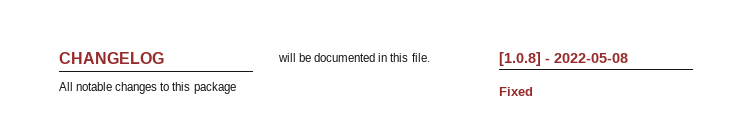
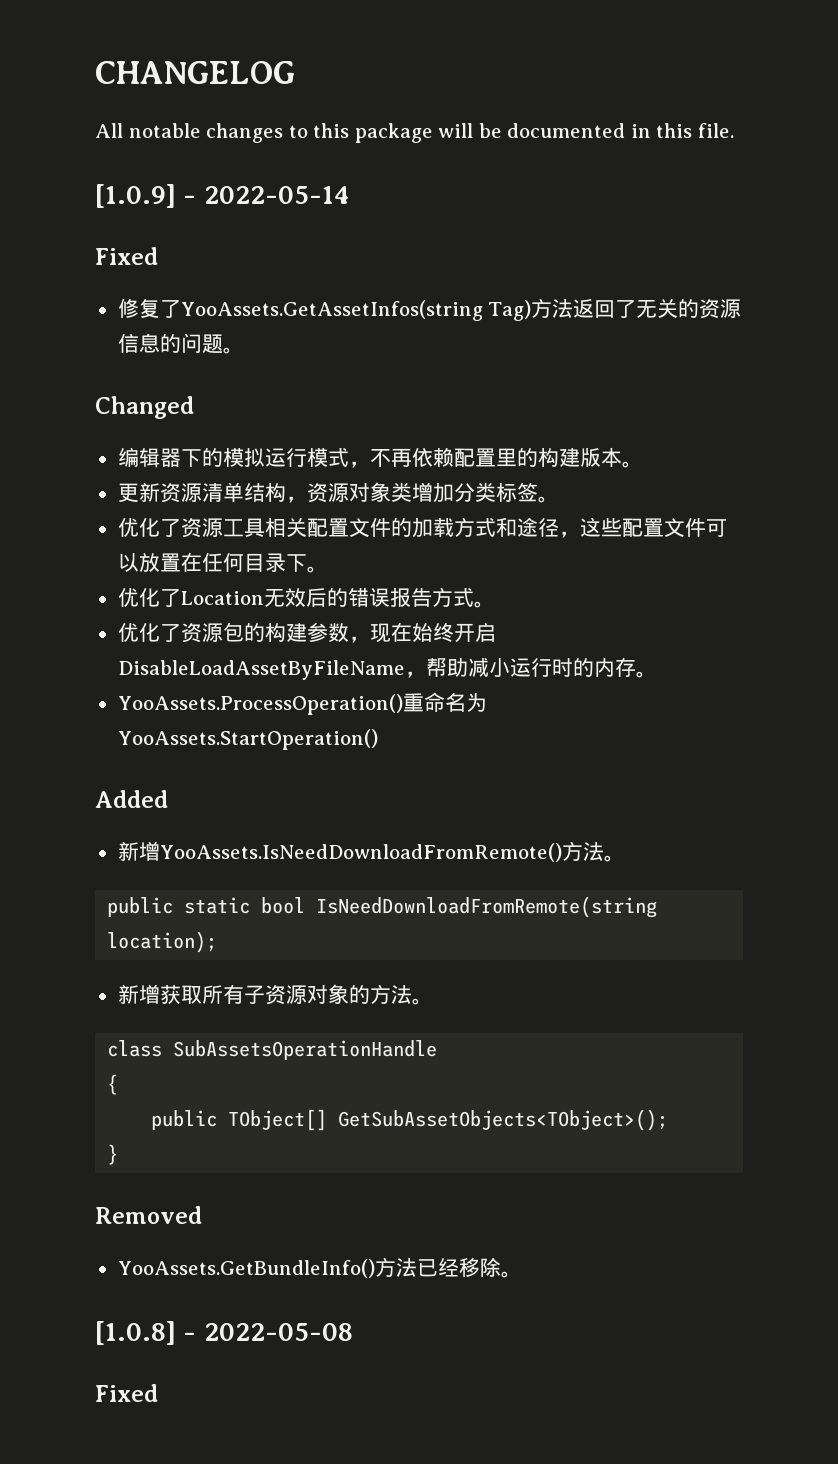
+ [1.0.9] - 2022-05-14
+ Fixed
+ 修复了YooAssets.GetAssetInfos(string Tag)方法返回了无关的资源信息的问题。
+ Changed
+ 编辑器下的模拟运行模式，不再依赖配置里的构建版本。
+ 更新资源清单结构，资源对象类增加分类标签。
+ 优化了资源工具相关配置文件的加载方式和途径，这些配置文件可以放置在任何目录下。
+ 优化了Location无效后的错误报告方式。
+ 优化了资源包的构建参数，现在始终开启DisableLoadAssetByFileName，帮助减小运行时的内存。
+ YooAssets.ProcessOperation()重命名为YooAssets.StartOperation()
+ Added
+ 新增YooAssets.IsNeedDownloadFromRemote()方法。
+ public static bool IsNeedDownloadFromRemote(string location);
+ 新增获取所有子资源对象的方法。
+ class SubAssetsOperationHandle
+ {
+ public TObject[] GetSubAssetObjects<TObject>();
+ }
+ Removed
+ YooAssets.GetBundleInfo()方法已经移除。

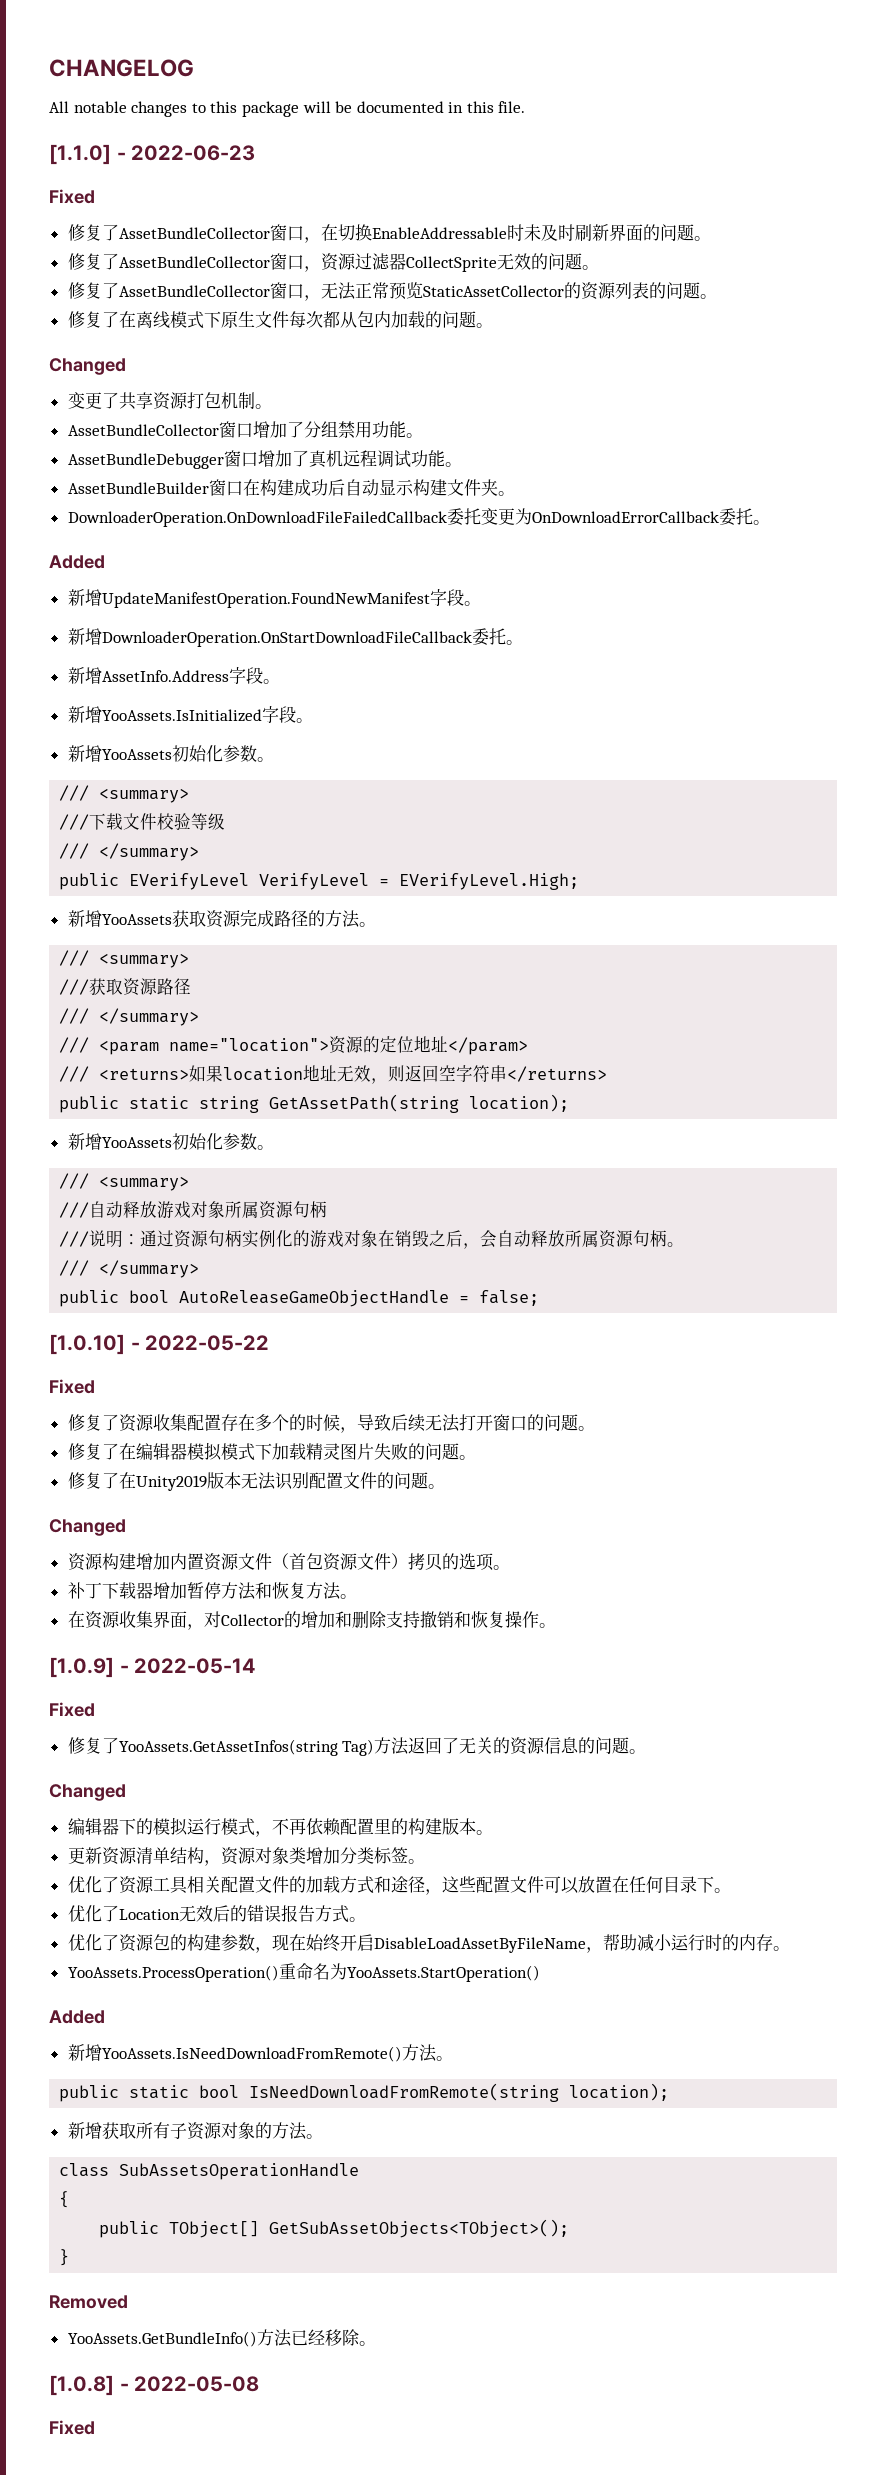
+ [1.1.0] - 2022-06-23
+ Fixed
+ 修复了AssetBundleCollector窗口，在切换EnableAddressable时未及时刷新界面的问题。
+ 修复了AssetBundleCollector窗口，资源过滤器CollectSprite无效的问题。
+ 修复了AssetBundleCollector窗口，无法正常预览StaticAssetCollector的资源列表的问题。
+ 修复了在离线模式下原生文件每次都从包内加载的问题。
+ Changed
+ 变更了共享资源打包机制。
+ AssetBundleCollector窗口增加了分组禁用功能。
+ AssetBundleDebugger窗口增加了真机远程调试功能。
+ AssetBundleBuilder窗口在构建成功后自动显示构建文件夹。
+ DownloaderOperation.OnDownloadFileFailedCallback委托变更为OnDownloadErrorCallback委托。
+ Added
+ 新增UpdateManifestOperation.FoundNewManifest字段。
+ 新增DownloaderOperation.OnStartDownloadFileCallback委托。
+ 新增AssetInfo.Address字段。
+ 新增YooAssets.IsInitialized字段。
+ 新增YooAssets初始化参数。
+ /// <summary>
+ ///下载文件校验等级
+ /// </summary>
+ public EVerifyLevel VerifyLevel = EVerifyLevel.High;
+ 新增YooAssets获取资源完成路径的方法。
+ /// <summary>
+ ///获取资源路径
+ /// </summary>
+ /// <param name="location">资源的定位地址</param>
+ /// <returns>如果location地址无效，则返回空字符串</returns>
+ public static string GetAssetPath(string location);
+ 新增YooAssets初始化参数。
+ /// <summary>
+ ///自动释放游戏对象所属资源句柄
+ ///说明：通过资源句柄实例化的游戏对象在销毁之后，会自动释放所属资源句柄。
+ /// </summary>
+ public bool AutoReleaseGameObjectHandle = false;
+ [1.0.10] - 2022-05-22
+ Fixed
+ 修复了资源收集配置存在多个的时候，导致后续无法打开窗口的问题。
+ 修复了在编辑器模拟模式下加载精灵图片失败的问题。
+ 修复了在Unity2019版本无法识别配置文件的问题。
+ Changed
+ 资源构建增加内置资源文件（首包资源文件）拷贝的选项。
+ 补丁下载器增加暂停方法和恢复方法。
+ 在资源收集界面，对Collector的增加和删除支持撤销和恢复操作。

